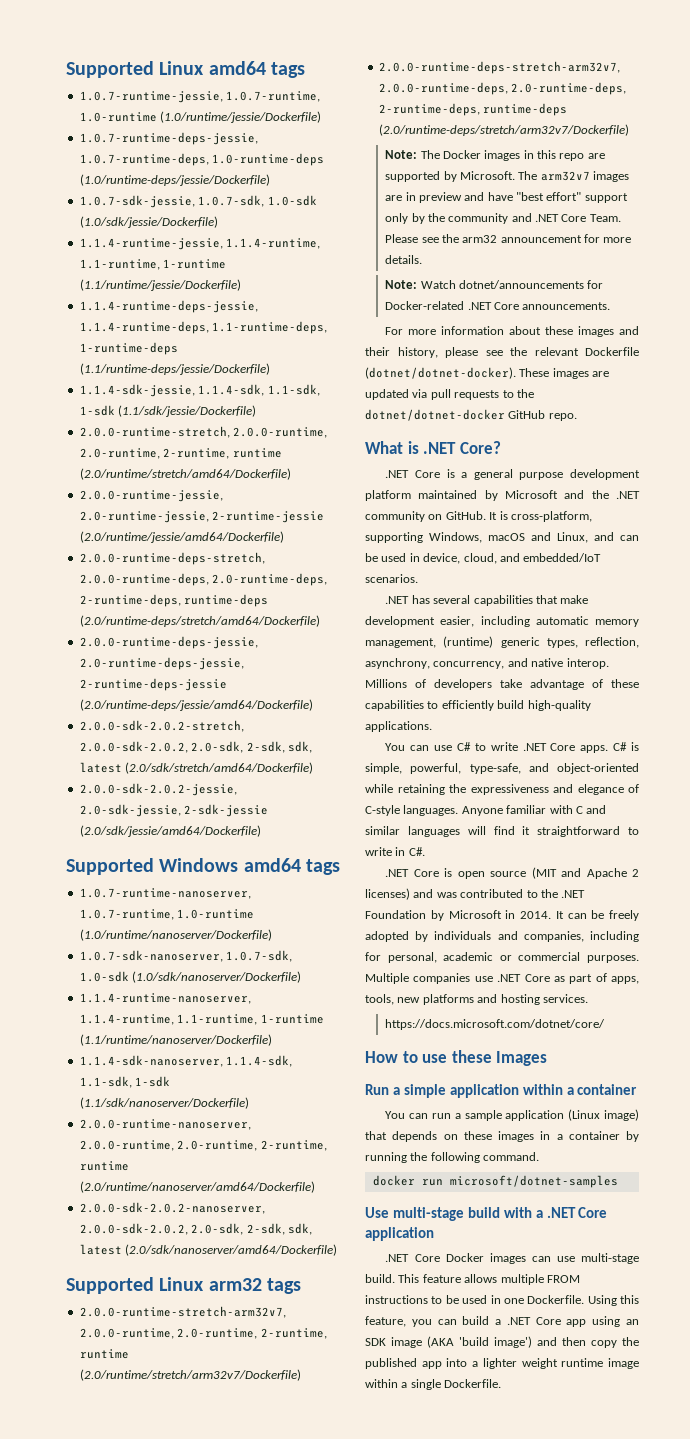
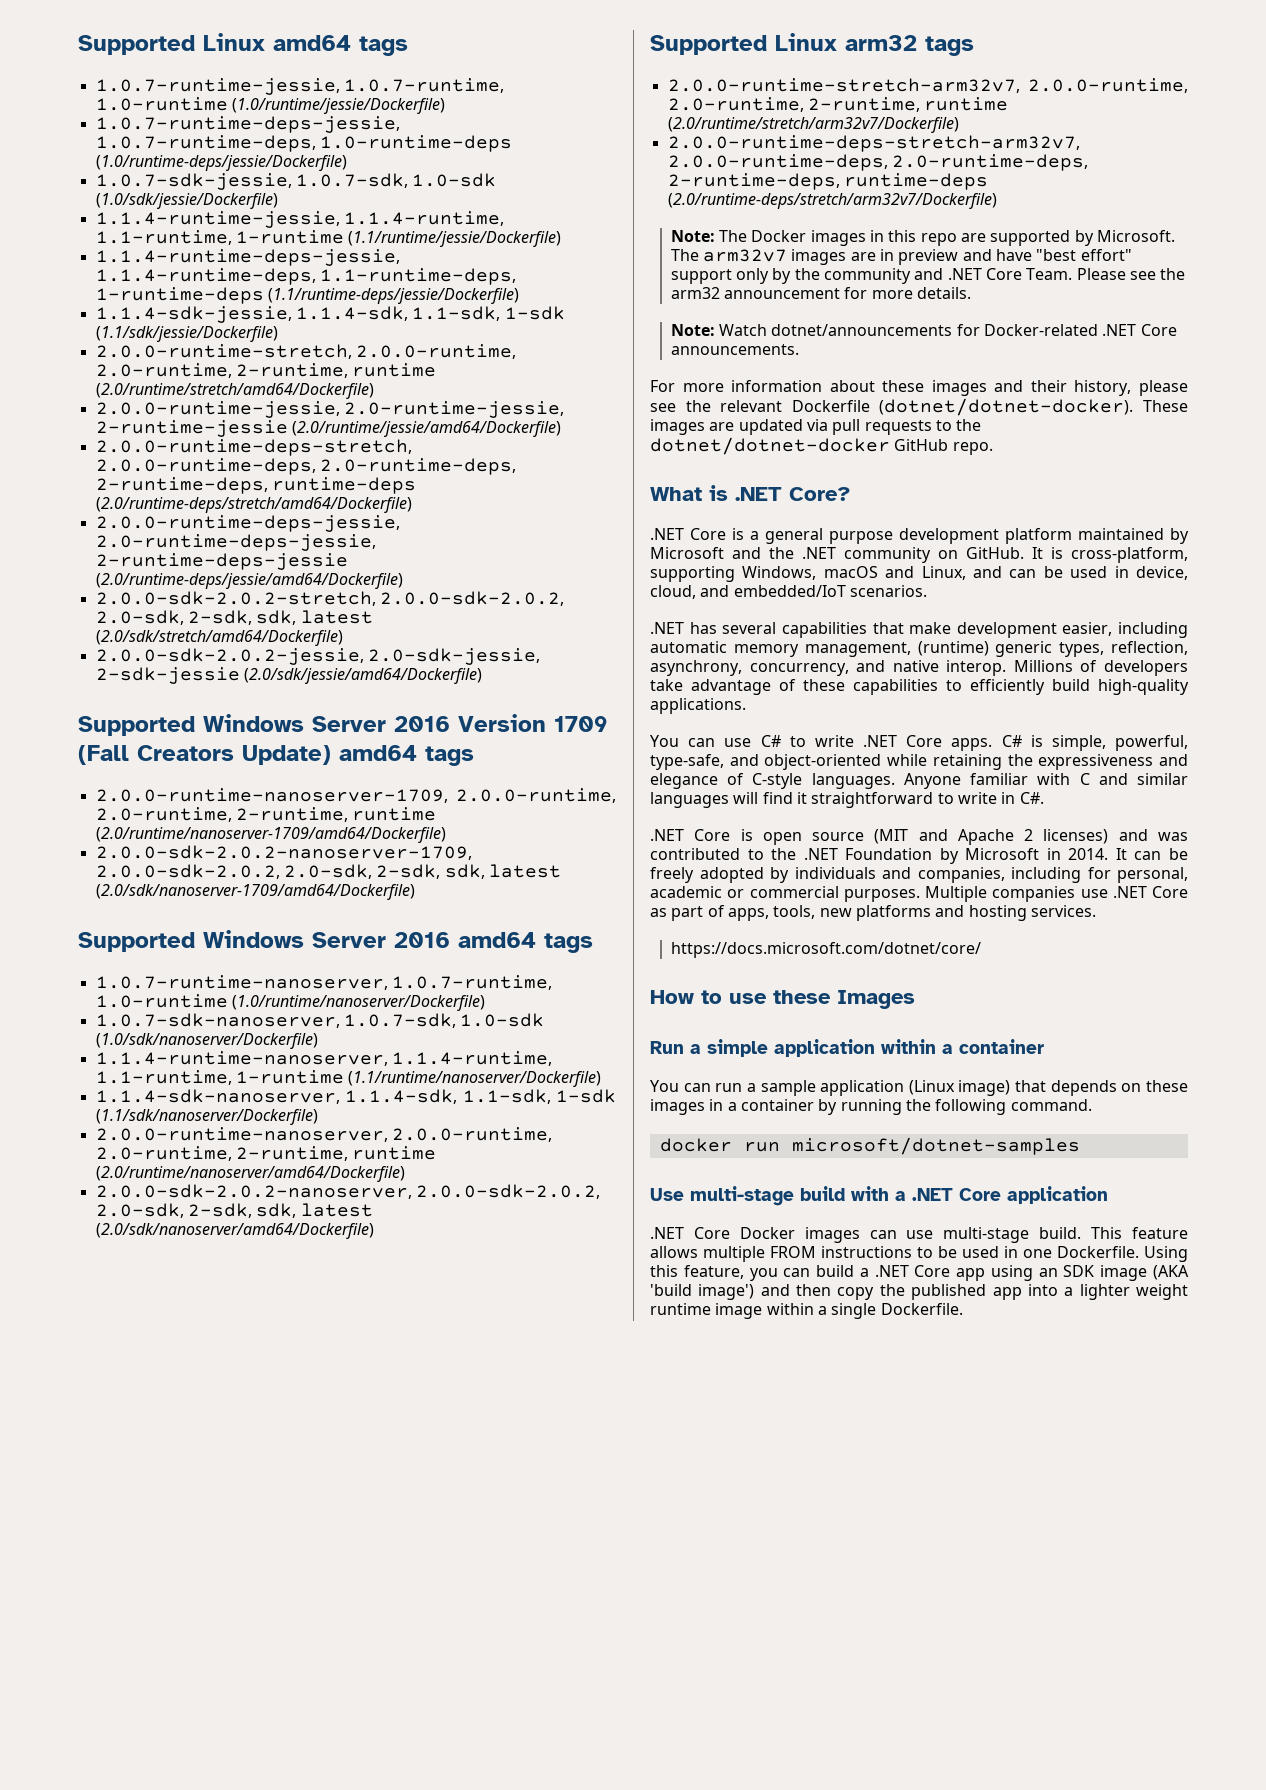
- Supported Windows amd64 tags
+ Supported Windows Server 2016 Version 1709 (Fall Creators Update) amd64 tags
+ 2.0.0-runtime-nanoserver-1709, 2.0.0-runtime, 2.0-runtime, 2-runtime, runtime (2.0/runtime/nanoserver-1709/amd64/Dockerfile)
+ 2.0.0-sdk-2.0.2-nanoserver-1709, 2.0.0-sdk-2.0.2, 2.0-sdk, 2-sdk, sdk, latest (2.0/sdk/nanoserver-1709/amd64/Dockerfile)
+ Supported Windows Server 2016 amd64 tags

